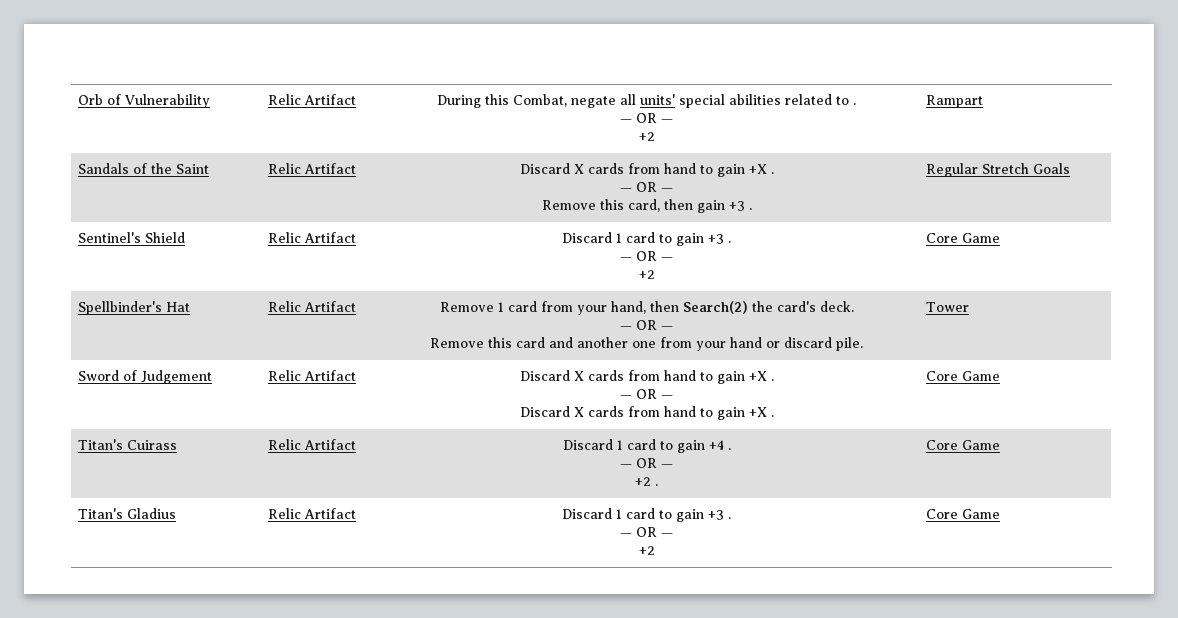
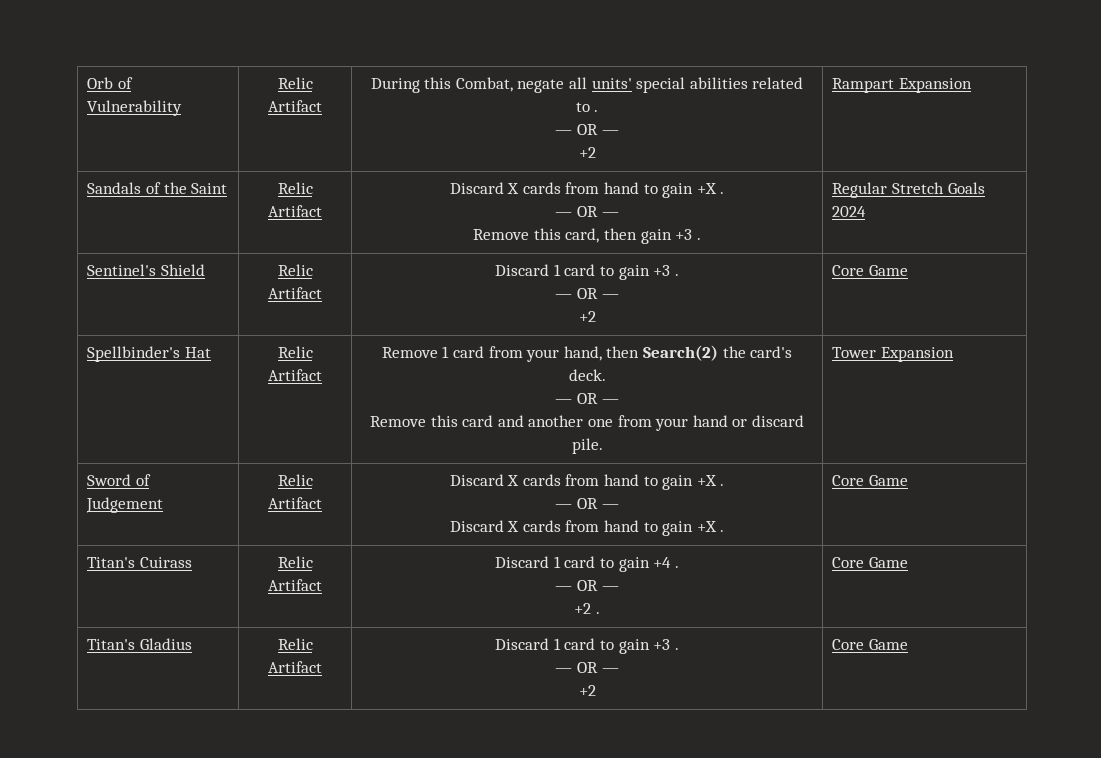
  Orb of Vulnerability | Relic Artifact | During this Combat, negate all units' special abilities related to .
  — OR —
- +2 | Rampart
+ +2 | Rampart Expansion
  Sandals of the Saint | Relic Artifact | Discard X cards from hand to gain +X .
  — OR —
- Remove this card, then gain +3 . | Regular Stretch Goals
+ Remove this card, then gain +3 . | Regular Stretch Goals 2024
  Spellbinder's Hat | Relic Artifact | Remove 1 card from your hand, then Search(2) the card's deck.
  — OR —
- Remove this card and another one from your hand or discard pile. | Tower
+ Remove this card and another one from your hand or discard pile. | Tower Expansion

